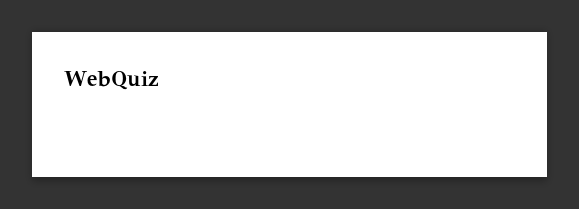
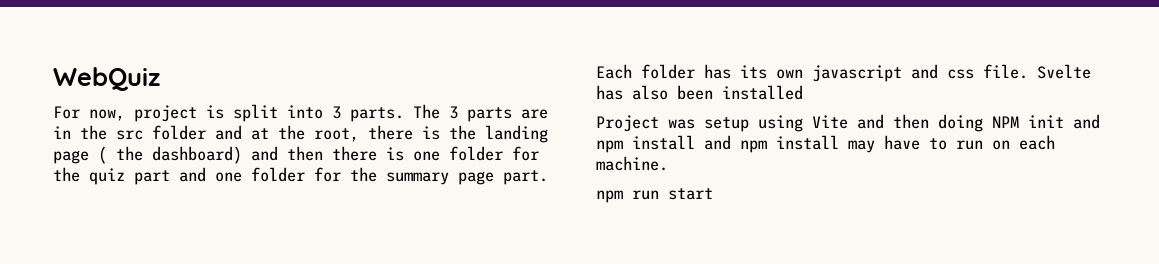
+ For now, project is split into 3 parts. The 3 parts are in the src folder and at the root, there is the landing page ( the dashboard) and then there is one folder for the quiz part and one folder for the summary page part. Each folder has its own javascript and css file. Svelte has also been installed
+ Project was setup using Vite and then doing NPM init and npm install and npm install may have to run on each machine.
+ npm run start

